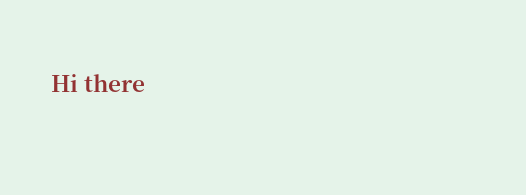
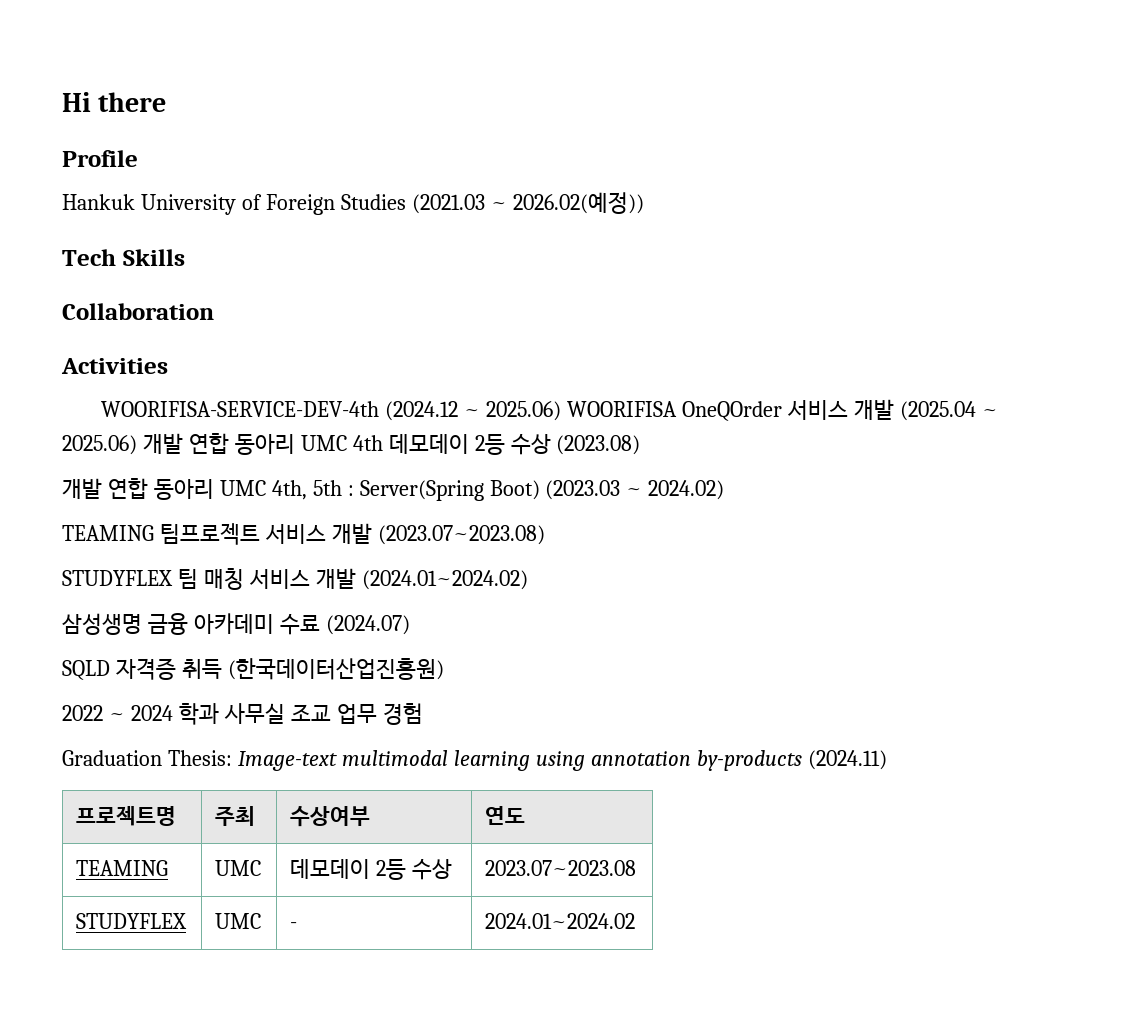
+ Profile
+ Hankuk University of Foreign Studies (2021.03 ~ 2026.02(예정))
+ Tech Skills
+ Collaboration
+ Activities
+ WOORIFISA-SERVICE-DEV-4th (2024.12 ~ 2025.06) WOORIFISA OneQOrder 서비스 개발 (2025.04 ~ 2025.06) 개발 연합 동아리 UMC 4th 데모데이 2등 수상 (2023.08)
+ 개발 연합 동아리 UMC 4th, 5th : Server(Spring Boot) (2023.03 ~ 2024.02)
+ TEAMING 팀프로젝트 서비스 개발 (2023.07~2023.08)
+ STUDYFLEX 팀 매칭 서비스 개발 (2024.01~2024.02)
+ 삼성생명 금융 아카데미 수료 (2024.07)
+ SQLD 자격증 취득 (한국데이터산업진흥원)
+ 2022 ~ 2024 학과 사무실 조교 업무 경험
+ Graduation Thesis: Image-text multimodal learning using annotation by-products (2024.11)
+ 프로젝트명 | 주최 | 수상여부 | 연도
+ TEAMING | UMC | 데모데이 2등 수상 | 2023.07~2023.08
+ STUDYFLEX | UMC | - | 2024.01~2024.02

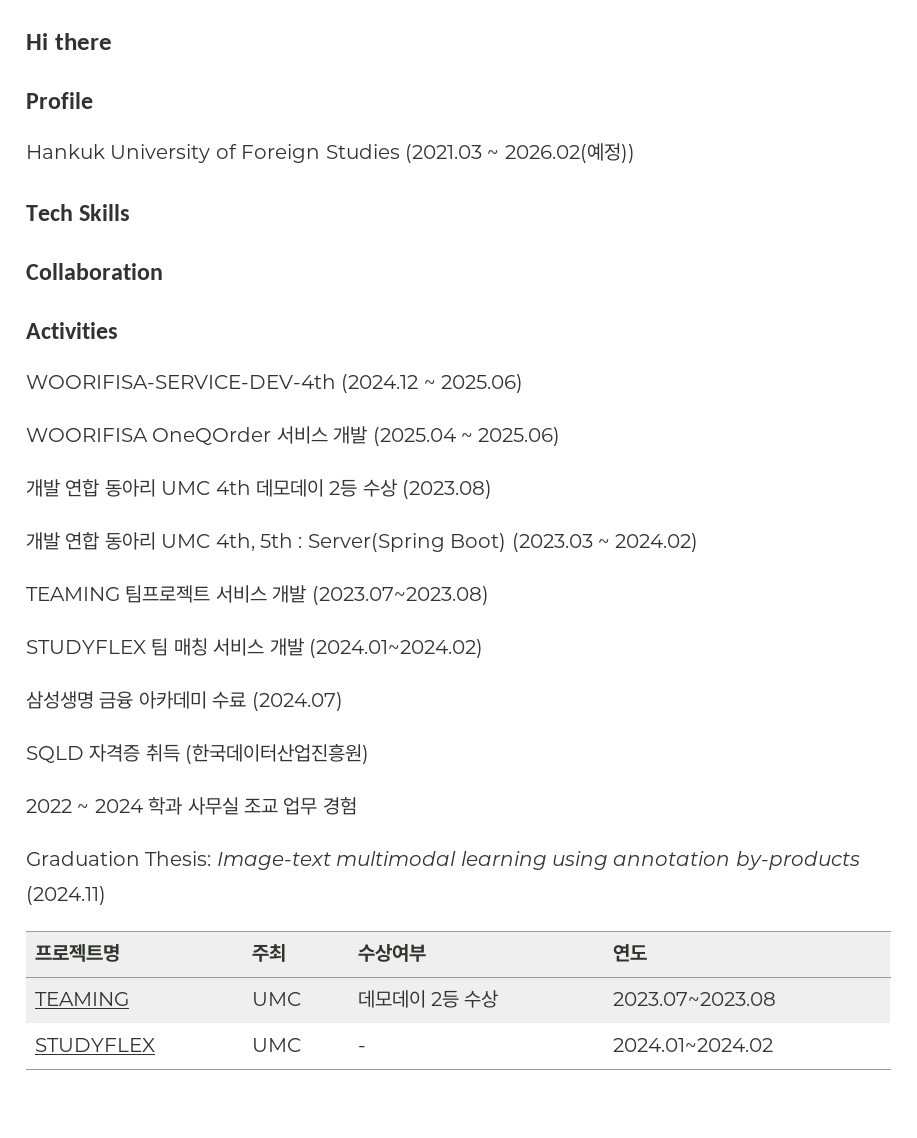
- WOORIFISA-SERVICE-DEV-4th (2024.12 ~ 2025.06) WOORIFISA OneQOrder 서비스 개발 (2025.04 ~ 2025.06) 개발 연합 동아리 UMC 4th 데모데이 2등 수상 (2023.08)
+ WOORIFISA-SERVICE-DEV-4th (2024.12 ~ 2025.06)
+ WOORIFISA OneQOrder 서비스 개발 (2025.04 ~ 2025.06)
+ 개발 연합 동아리 UMC 4th 데모데이 2등 수상 (2023.08)

